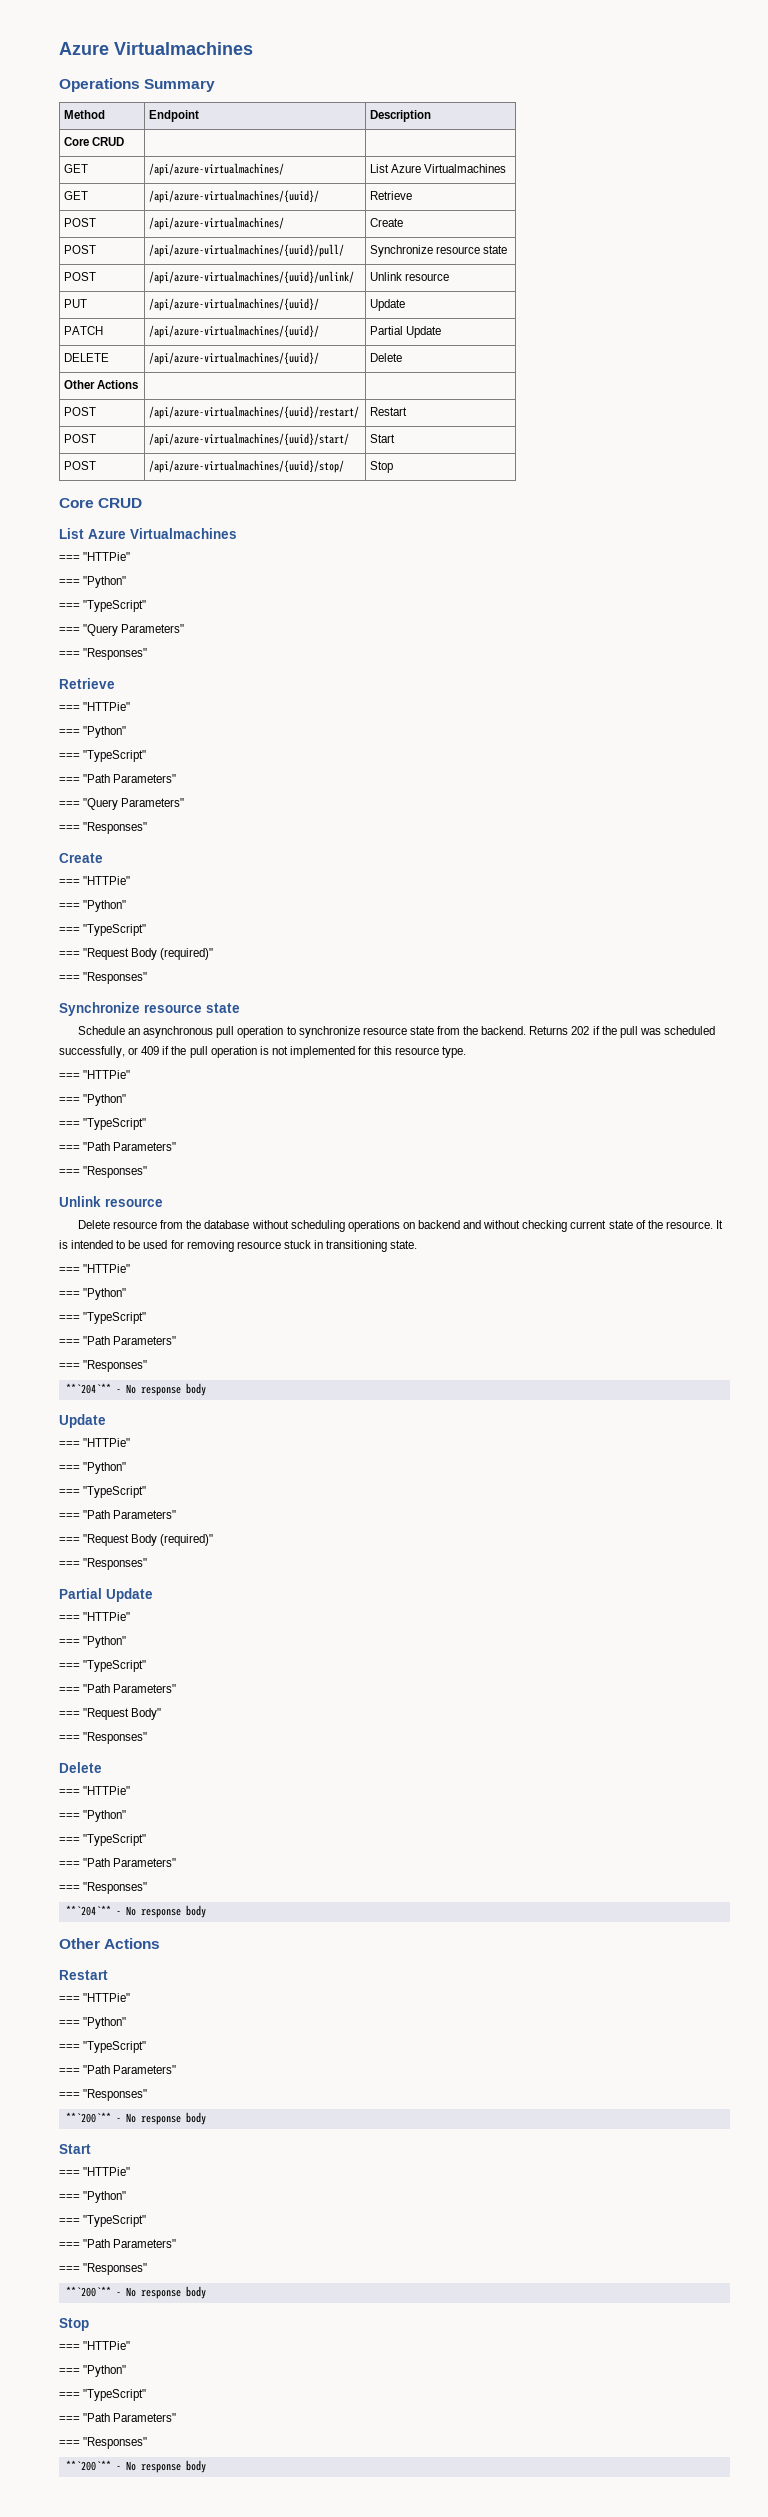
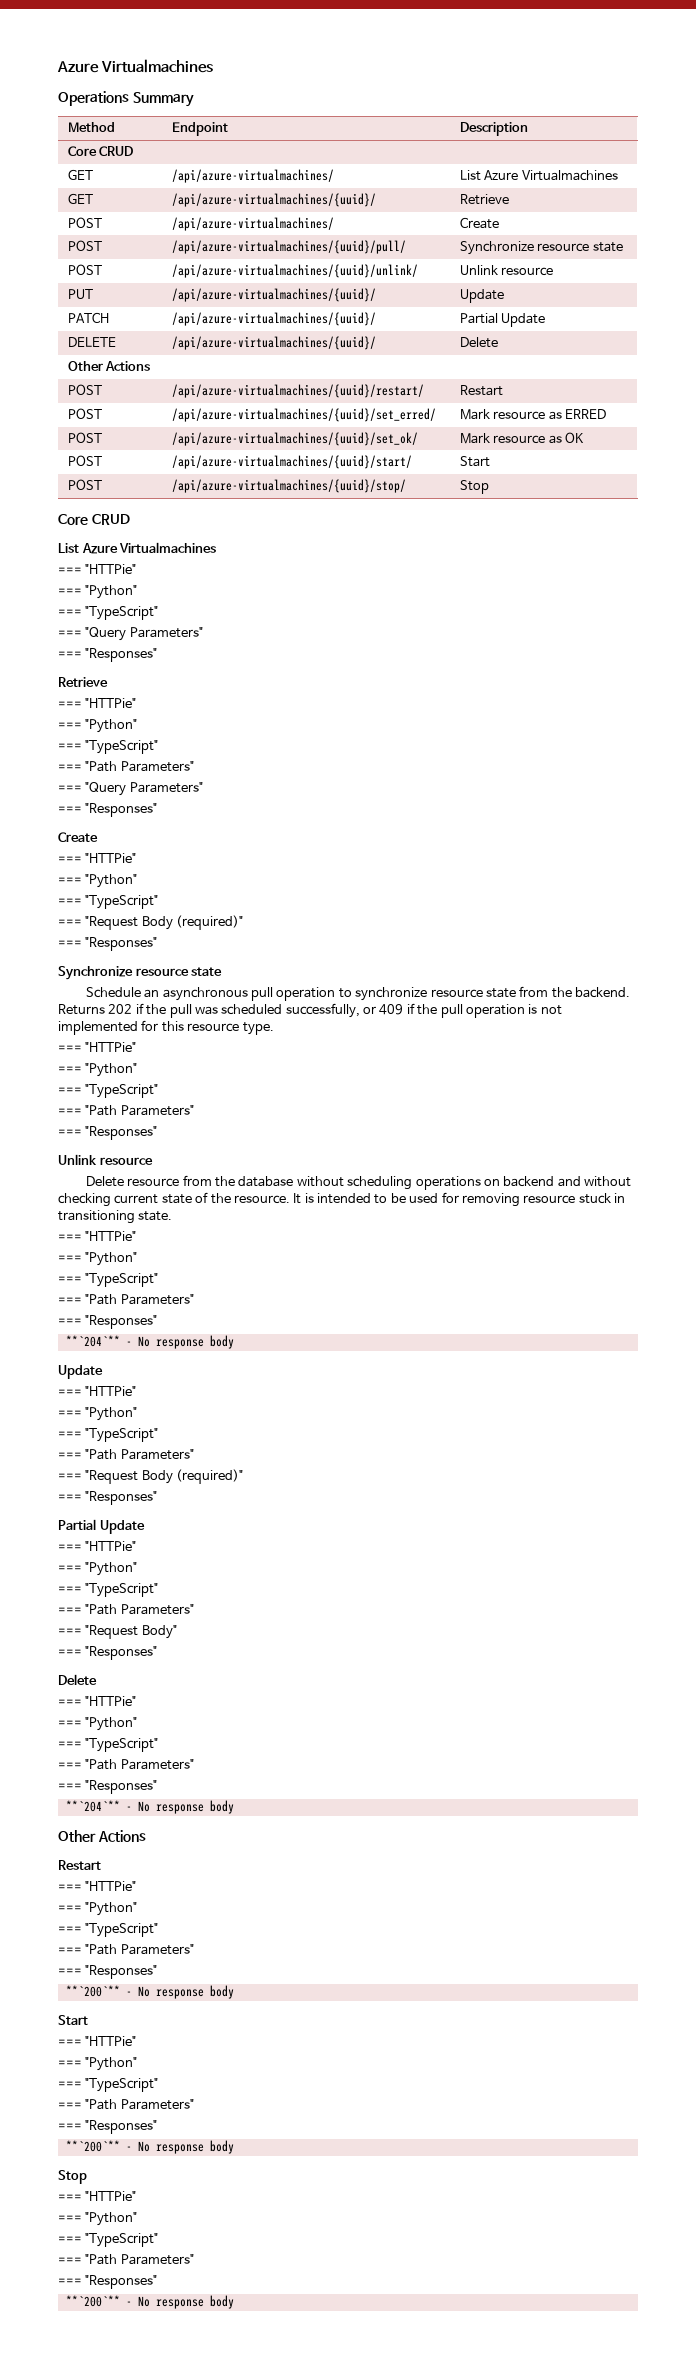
+ POST | /api/azure-virtualmachines/{uuid}/set_erred/ | Mark resource as ERRED
+ POST | /api/azure-virtualmachines/{uuid}/set_ok/ | Mark resource as OK

